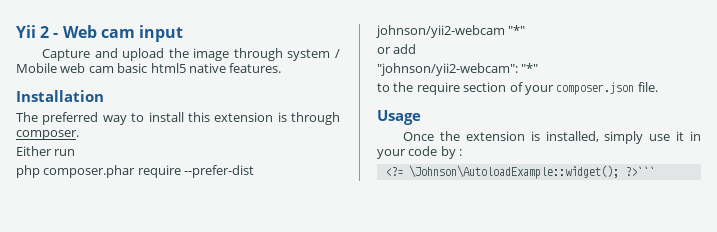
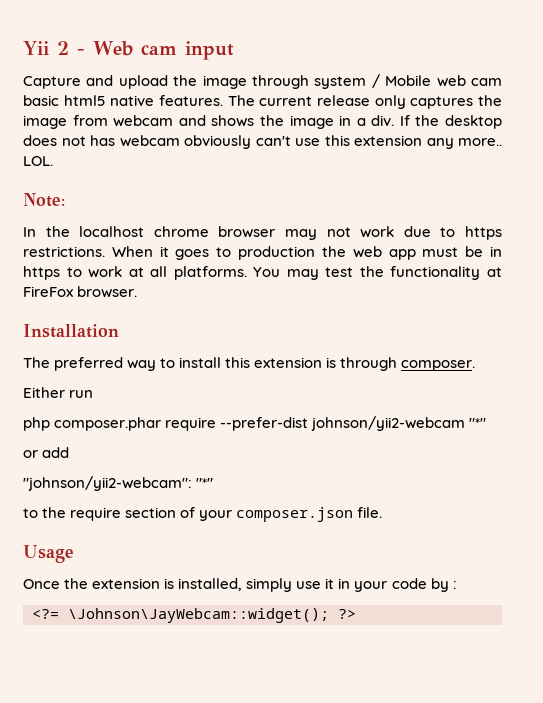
+ The current release only captures the image from webcam and shows the image in a div. If the desktop does not has webcam obviously can't use this extension any more.. LOL.
+ Note:
+ In the localhost chrome browser may not work due to https restrictions. When it goes to production the web app must be in https to work at all platforms. You may test the functionality at FireFox browser.
- <?= \Johnson\AutoloadExample::widget(); ?>```
+ <?= \Johnson\JayWebcam::widget(); ?>

